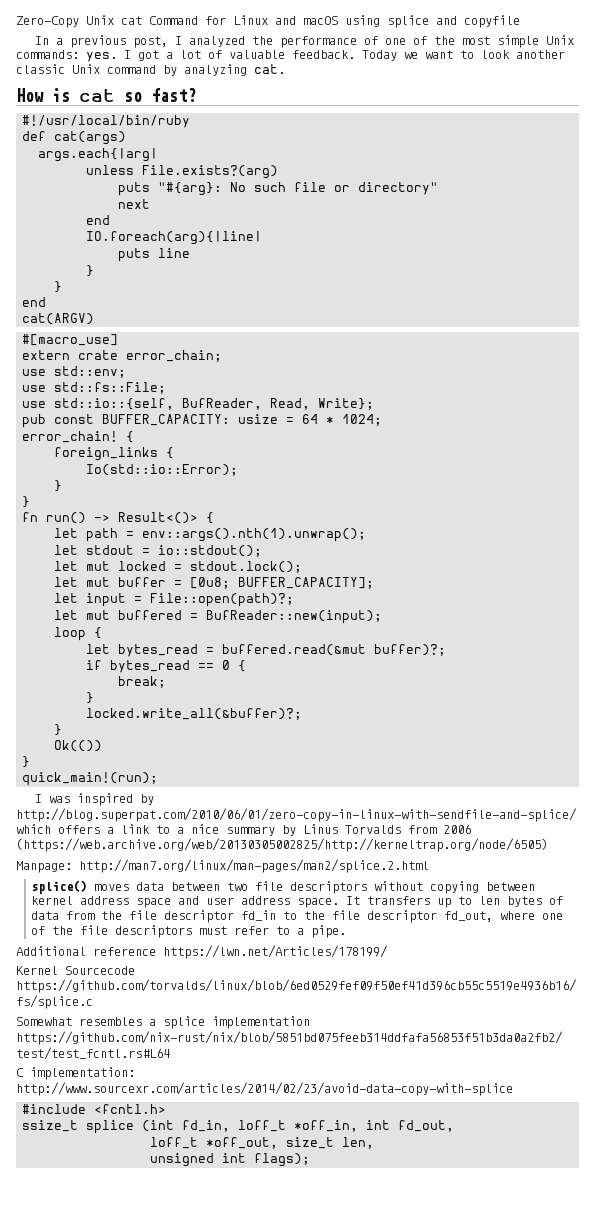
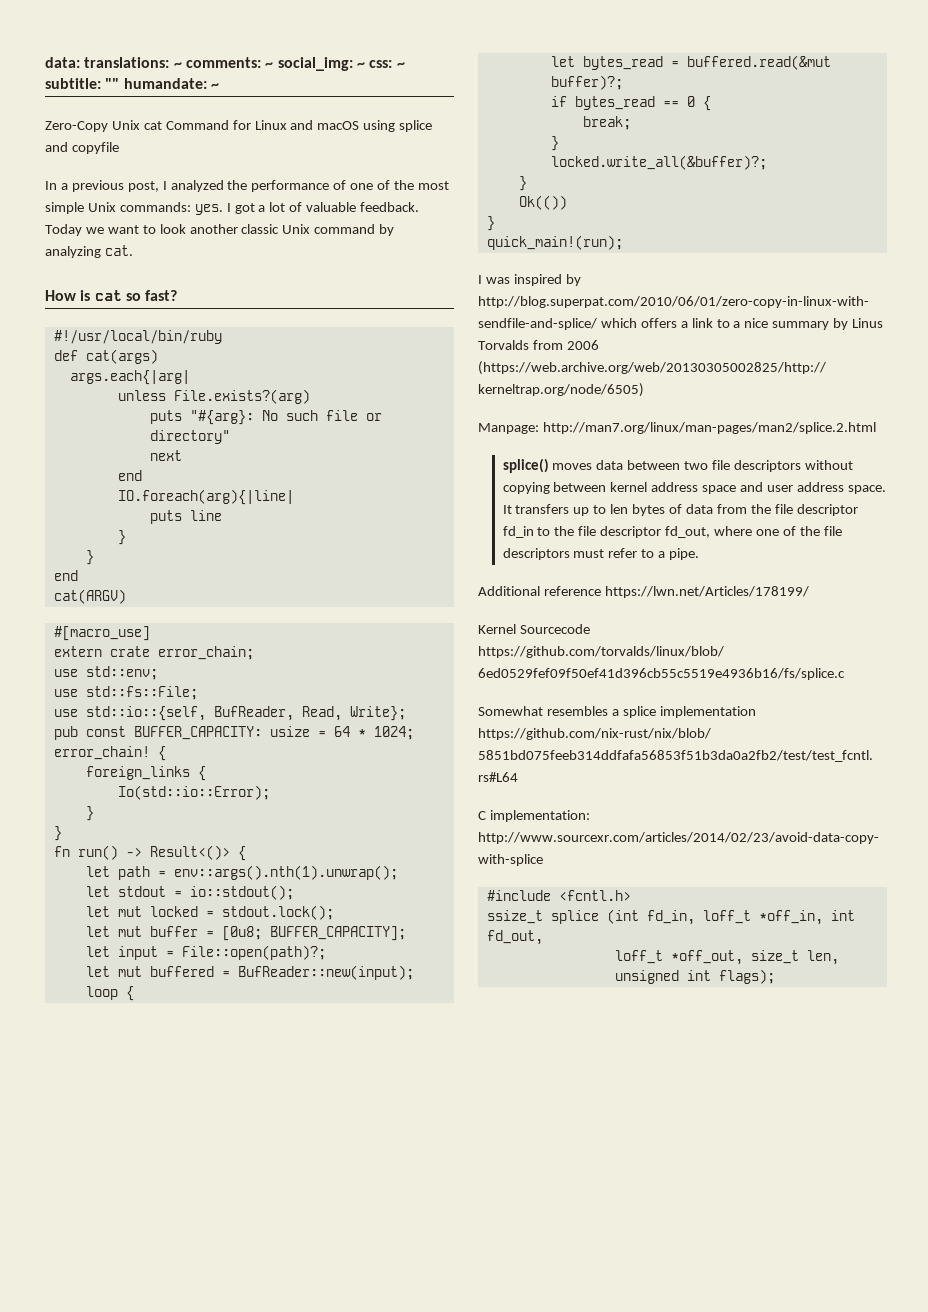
+ data: translations: ~ comments: ~ social_img: ~ css: ~ subtitle: "" humandate: ~

